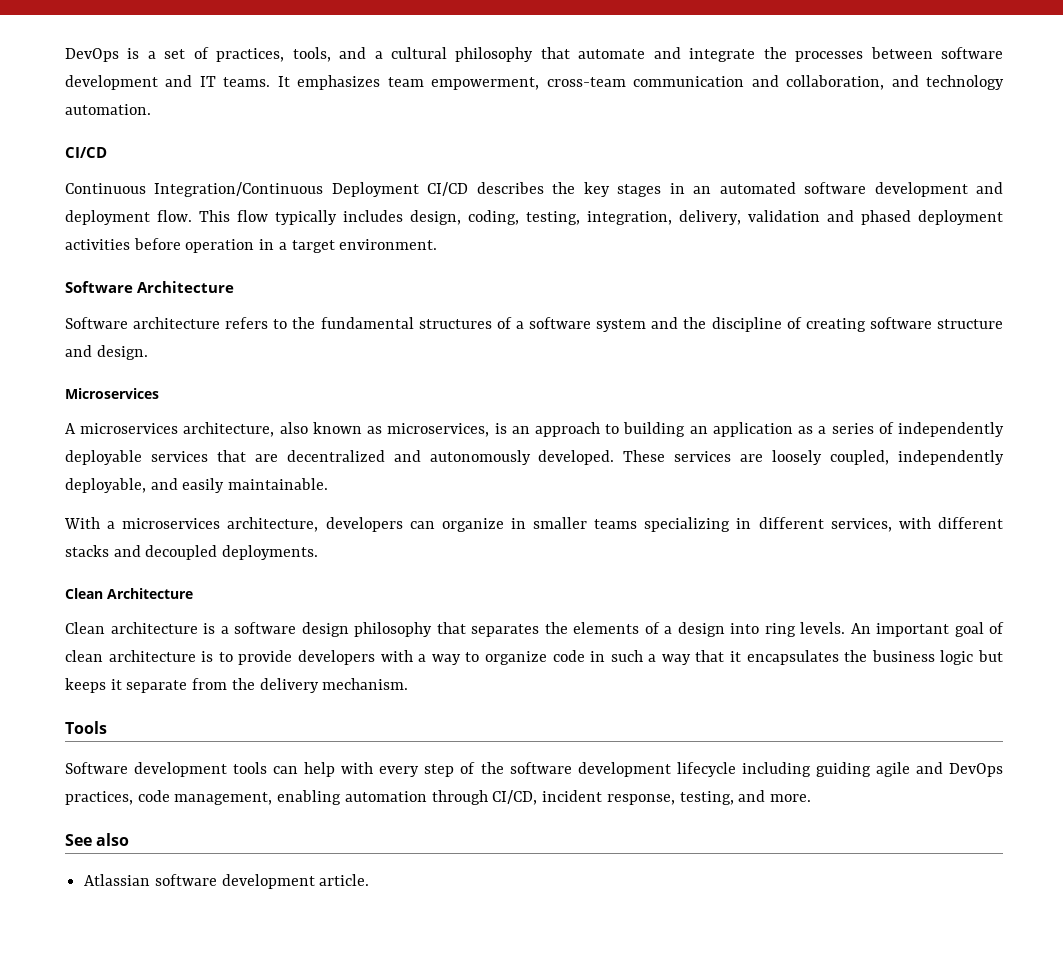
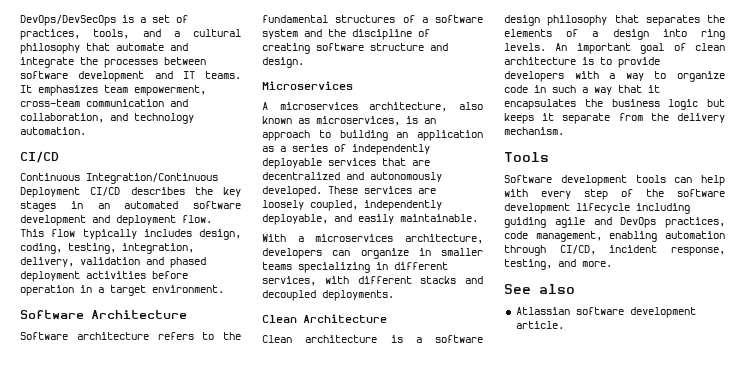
- DevOps is a set of practices, tools, and a cultural philosophy that automate and integrate the processes between software development and IT teams.
+ DevOps/DevSecOps is a set of practices, tools, and a cultural philosophy that automate and integrate the processes between software development and IT teams.

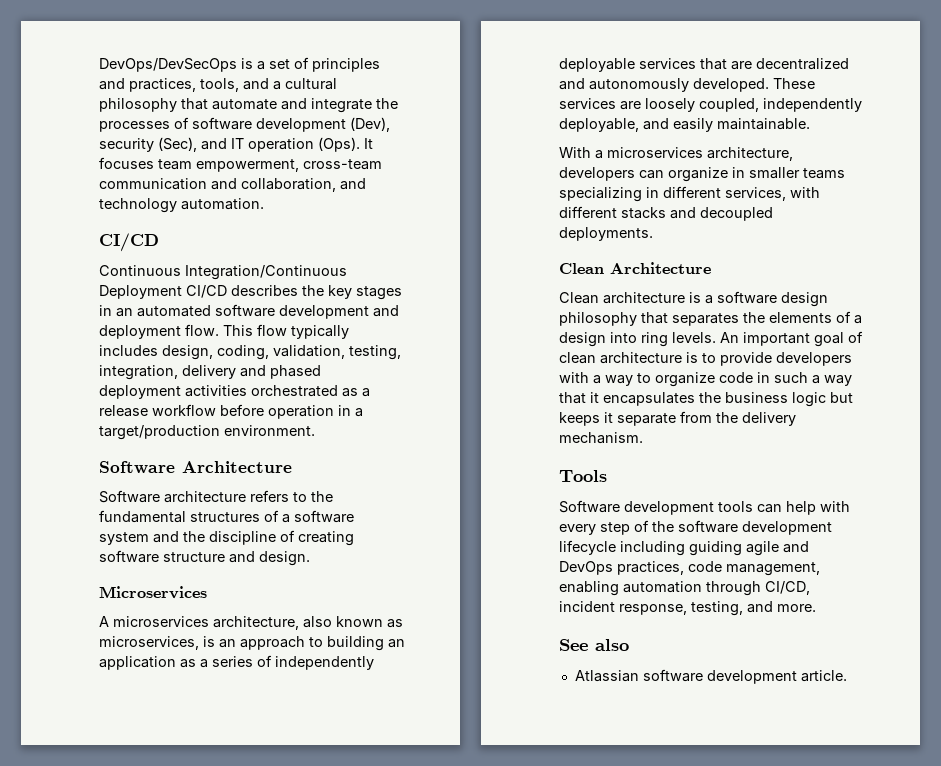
- DevOps/DevSecOps is a set of practices, tools, and a cultural philosophy that automate and integrate the processes between software development and IT teams. It emphasizes team empowerment, cross-team communication and collaboration, and technology automation.
+ DevOps/DevSecOps is a set of principles and practices, tools, and a cultural philosophy that automate and integrate the processes of software development (Dev), security (Sec), and IT operation (Ops). It focuses team empowerment, cross-team communication and collaboration, and technology automation.
- This flow typically includes design, coding, testing, integration, delivery, validation and phased deployment activities before operation in a target environment.
+ This flow typically includes design, coding, validation, testing, integration, delivery and phased deployment activities orchestrated as a release workflow before operation in a target/production environment.

